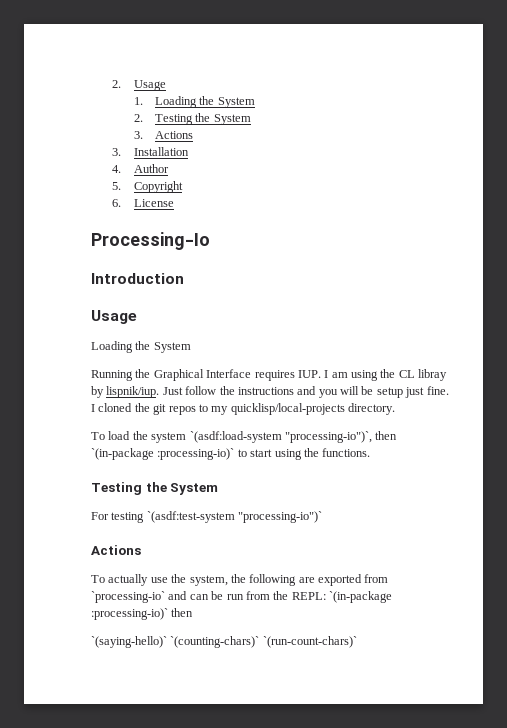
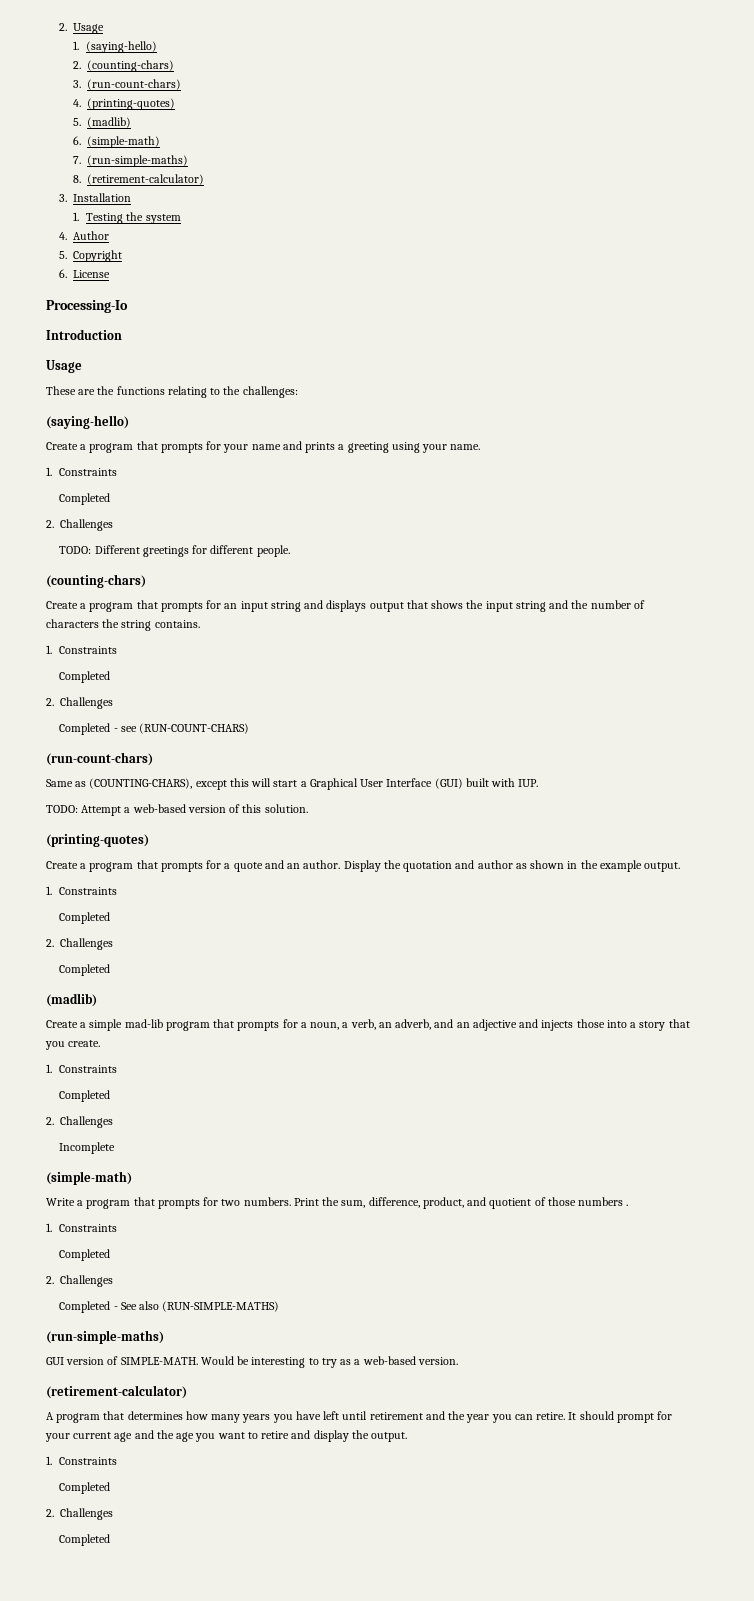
- 1. Loading the System
- 2. Testing the System
- 3. Actions
+ 1. (saying-hello)
+ 2. (counting-chars)
+ 3. (run-count-chars)
+ 4. (printing-quotes)
+ 5. (madlib)
+ 6. (simple-math)
+ 7. (run-simple-maths)
+ 8. (retirement-calculator)
  3. Installation
+ 1. Testing the system
  Introduction
  Usage
- Loading the System
- Running the Graphical Interface requires IUP. I am using the CL libray by lispnik/iup. Just follow the instructions and you will be setup just fine. I cloned the git repos to my quicklisp/local-projects directory.
- To load the system `(asdf:load-system "processing-io")`, then `(in-package :processing-io)` to start using the functions.
- Testing the System
- For testing `(asdf:test-system "processing-io")`
- Actions
- To actually use the system, the following are exported from `processing-io` and can be run from the REPL: `(in-package :processing-io)` then
- `(saying-hello)` `(counting-chars)` `(run-count-chars)`
+ These are the functions relating to the challenges:
+ (saying-hello)
+ Create a program that prompts for your name and prints a greeting using your name.
+ 1. Constraints
+ Completed
+ 2. Challenges
+ TODO: Different greetings for different people.
+ (counting-chars)
+ Create a program that prompts for an input string and displays output that shows the input string and the number of characters the string contains.
+ 1. Constraints
+ Completed
+ 2. Challenges
+ Completed - see (RUN-COUNT-CHARS)
+ (run-count-chars)
+ Same as (COUNTING-CHARS), except this will start a Graphical User Interface (GUI) built with IUP.
+ TODO: Attempt a web-based version of this solution.
+ (printing-quotes)
+ Create a program that prompts for a quote and an author. Display the quotation and author as shown in the example output.
+ 1. Constraints
+ Completed
+ 2. Challenges
+ Completed
+ (madlib)
+ Create a simple mad-lib program that prompts for a noun, a verb, an adverb, and an adjective and injects those into a story that you create.
+ 1. Constraints
+ Completed
+ 2. Challenges
+ Incomplete
+ (simple-math)
+ Write a program that prompts for two numbers. Print the sum, difference, product, and quotient of those numbers .
+ 1. Constraints
+ Completed
+ 2. Challenges
+ Completed - See also (RUN-SIMPLE-MATHS)
+ (run-simple-maths)
+ GUI version of SIMPLE-MATH. Would be interesting to try as a web-based version.
+ (retirement-calculator)
+ A program that determines how many years you have left until retirement and the year you can retire. It should prompt for your current age and the age you want to retire and display the output.
+ 1. Constraints
+ Completed
+ 2. Challenges
+ Completed

